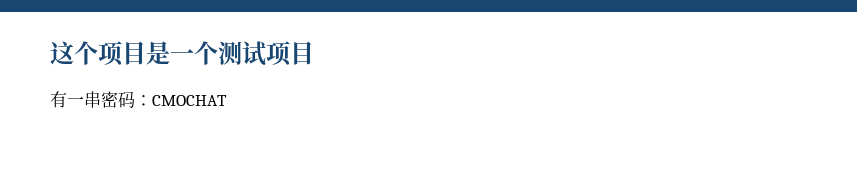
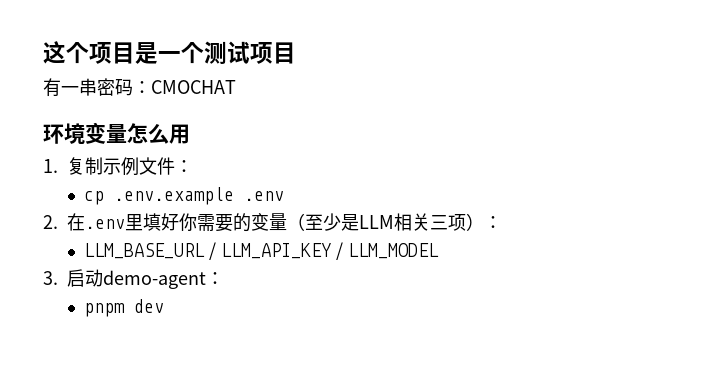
+ 环境变量怎么用
+ 1.复制示例文件：
+ cp .env.example .env
+ 2.在.env里填好你需要的变量（至少是LLM相关三项）：
+ LLM_BASE_URL / LLM_API_KEY / LLM_MODEL
+ 3.启动demo-agent：
+ pnpm dev

